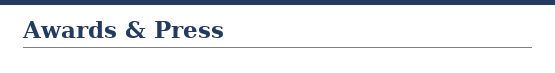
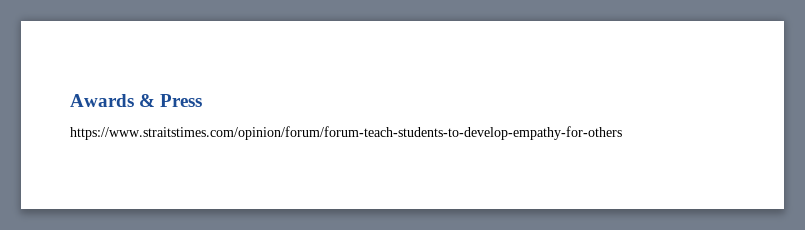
+ https://www.straitstimes.com/opinion/forum/forum-teach-students-to-develop-empathy-for-others

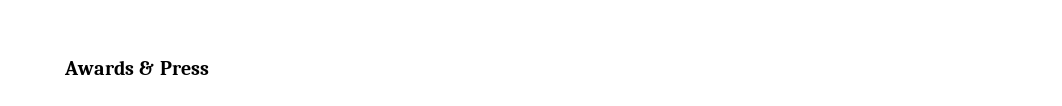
- https://www.straitstimes.com/opinion/forum/forum-teach-students-to-develop-empathy-for-others

